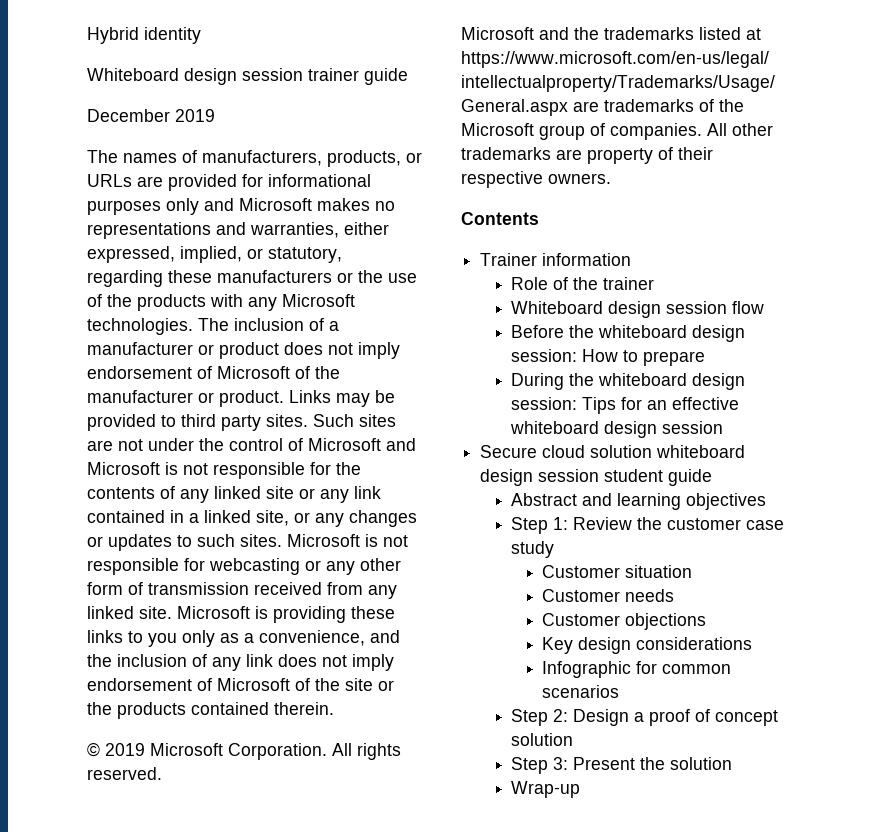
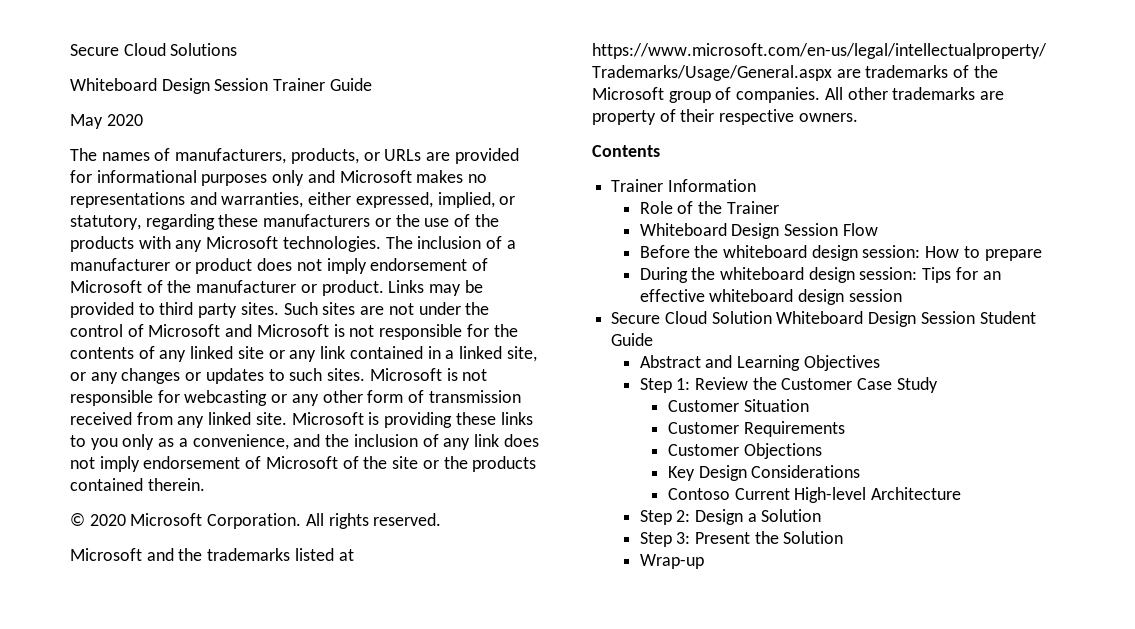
- Hybrid identity
- Whiteboard design session trainer guide
- December 2019
+ Secure Cloud Solutions
+ Whiteboard Design Session Trainer Guide
+ May 2020
- © 2019 Microsoft Corporation.
+ © 2020 Microsoft Corporation.
- Trainer information
+ Trainer Information
- Role of the trainer
- Whiteboard design session flow
+ Role of the Trainer
+ Whiteboard Design Session Flow
- Secure cloud solution whiteboard design session student guide
+ Secure Cloud Solution Whiteboard Design Session Student Guide
- Abstract and learning objectives
+ Abstract and Learning Objectives
- Step 1: Review the customer case study
- Customer situation
- Customer needs
- Customer objections
+ Step 1: Review the Customer Case Study
+ Customer Situation
+ Customer Requirements
+ Customer Objections
- Key design considerations
- Infographic for common scenarios
+ Key Design Considerations
+ Contoso Current High-level Architecture
- Step 2: Design a proof of concept solution
+ Step 2: Design a Solution
- Step 3: Present the solution
+ Step 3: Present the Solution

